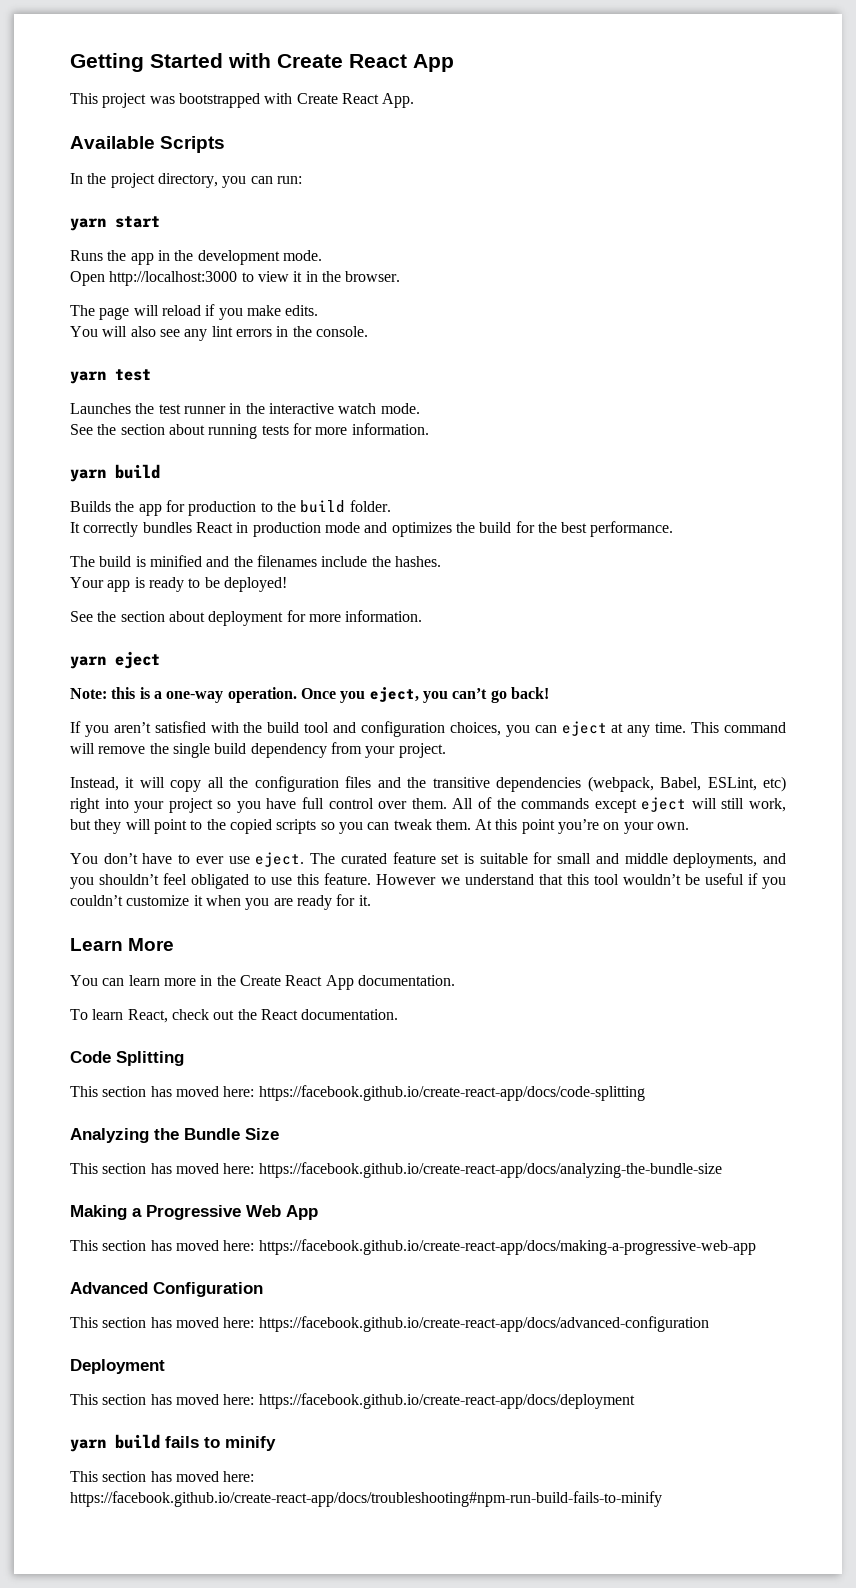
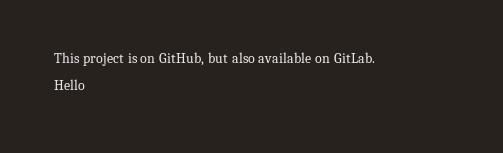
- Getting Started with Create React App
- This project was bootstrapped with Create React App.
- Available Scripts
- In the project directory, you can run:
- yarn start
- Runs the app in the development mode.
- Open http://localhost:3000 to view it in the browser.
- The page will reload if you make edits.
- You will also see any lint errors in the console.
- yarn test
- Launches the test runner in the interactive watch mode.
- See the section about running tests for more information.
- yarn build
- Builds the app for production to the build folder.
- It correctly bundles React in production mode and optimizes the build for the best performance.
- The build is minified and the filenames include the hashes.
- Your app is ready to be deployed!
- See the section about deployment for more information.
- yarn eject
- Note: this is a one-way operation. Once you eject, you can’t go back!
- If you aren’t satisfied with the build tool and configuration choices, you can eject at any time. This command will remove the single build dependency from your project.
- Instead, it will copy all the configuration files and the transitive dependencies (webpack, Babel, ESLint, etc) right into your project so you have full control over them. All of the commands except eject will still work, but they will point to the copied scripts so you can tweak them. At this point you’re on your own.
- You don’t have to ever use eject. The curated feature set is suitable for small and middle deployments, and you shouldn’t feel obligated to use this feature. However we understand that this tool wouldn’t be useful if you couldn’t customize it when you are ready for it.
- Learn More
- You can learn more in the Create React App documentation.
- To learn React, check out the React documentation.
- Code Splitting
- This section has moved here: https://facebook.github.io/create-react-app/docs/code-splitting
- Analyzing the Bundle Size
- This section has moved here: https://facebook.github.io/create-react-app/docs/analyzing-the-bundle-size
- Making a Progressive Web App
- This section has moved here: https://facebook.github.io/create-react-app/docs/making-a-progressive-web-app
- Advanced Configuration
- This section has moved here: https://facebook.github.io/create-react-app/docs/advanced-configuration
- Deployment
- This section has moved here: https://facebook.github.io/create-react-app/docs/deployment
- yarn build fails to minify
- This section has moved here: https://facebook.github.io/create-react-app/docs/troubleshooting#npm-run-build-fails-to-minify
+ This project is on GitHub, but also available on GitLab.
+ Hello

